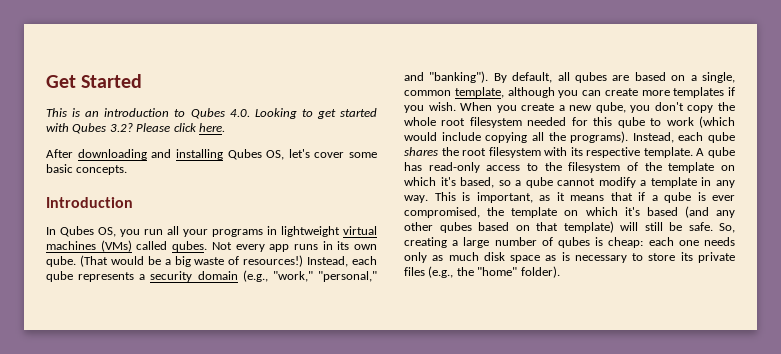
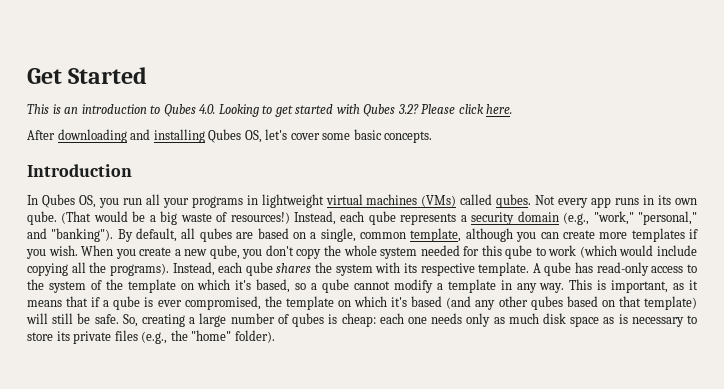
- When you create a new qube, you don't copy the whole root filesystem needed for this qube to work (which would include copying all the programs).
+ When you create a new qube, you don't copy the whole system needed for this qube to work (which would include copying all the programs).
- Instead, each qube shares the root filesystem with its respective template.
+ Instead, each qube shares the system with its respective template.
- A qube has read-only access to the filesystem of the template on which it's based, so a qube cannot modify a template in any way.
+ A qube has read-only access to the system of the template on which it's based, so a qube cannot modify a template in any way.

